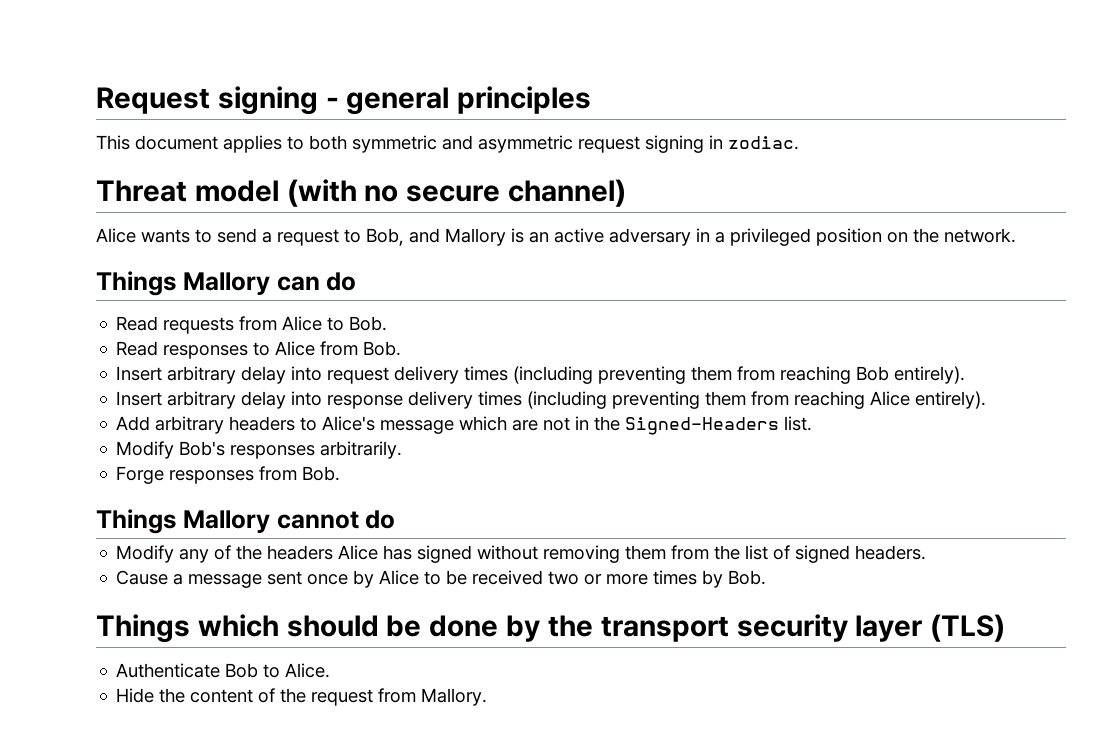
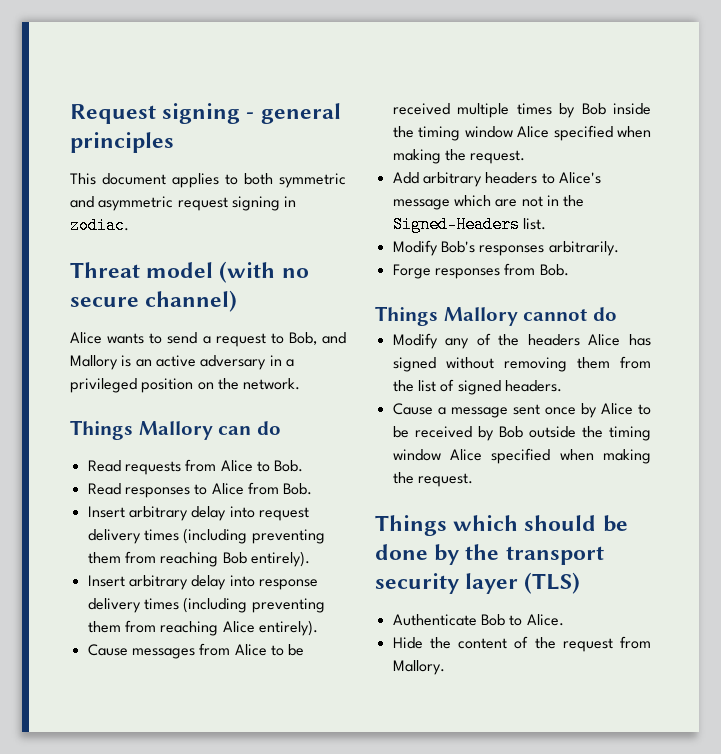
+ Cause messages from Alice to be received multiple times by Bob inside the timing window Alice specified when making the request.
- Cause a message sent once by Alice to be received two or more times by Bob.
+ Cause a message sent once by Alice to be received by Bob outside the timing window Alice specified when making the request.

